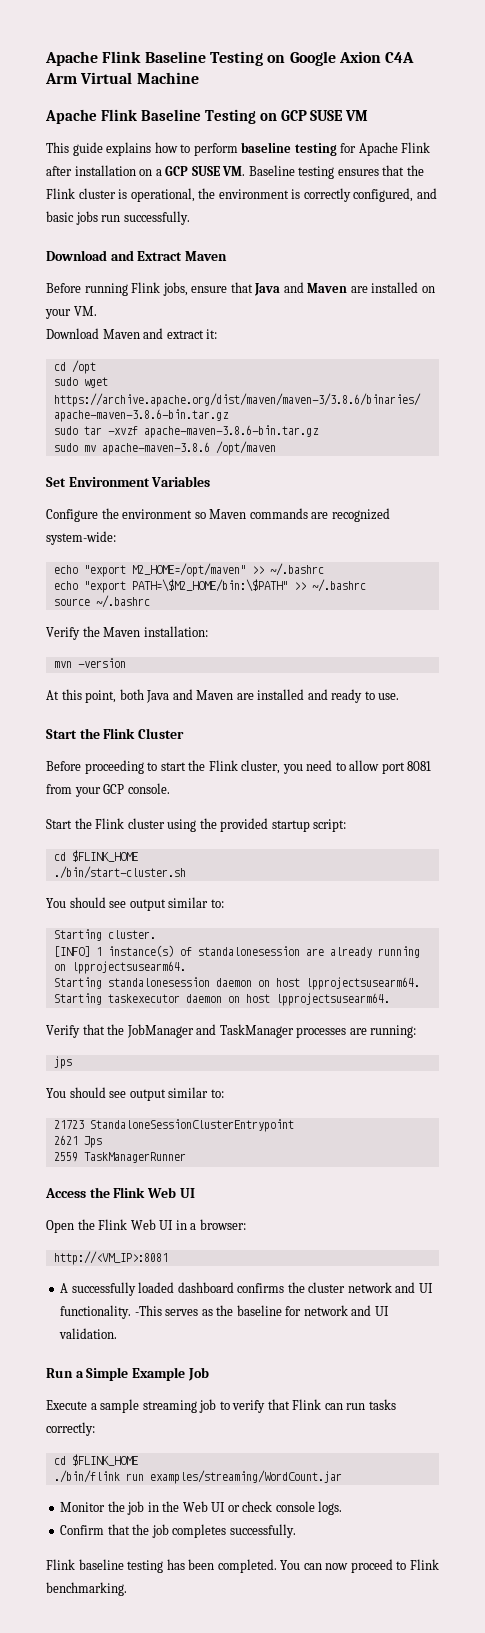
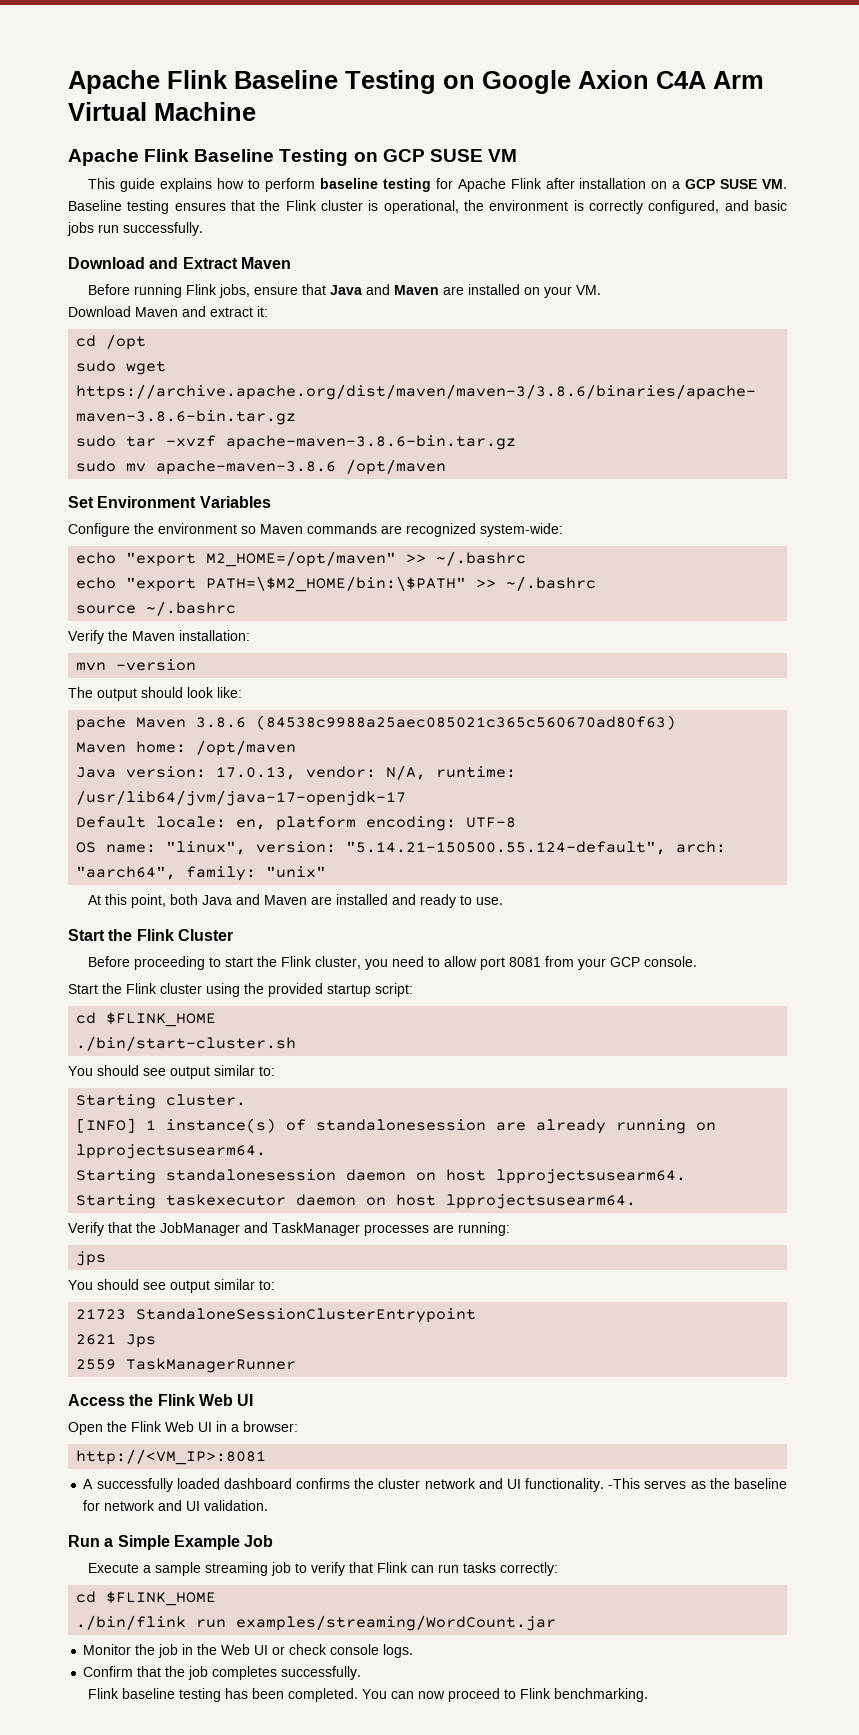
+ The output should look like:
+ pache Maven 3.8.6 (84538c9988a25aec085021c365c560670ad80f63)
+ Maven home: /opt/maven
+ Java version: 17.0.13, vendor: N/A, runtime: /usr/lib64/jvm/java-17-openjdk-17
+ Default locale: en, platform encoding: UTF-8
+ OS name: "linux", version: "5.14.21-150500.55.124-default", arch: "aarch64", family: "unix"

